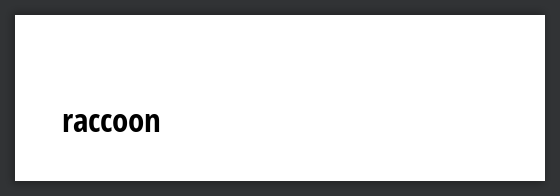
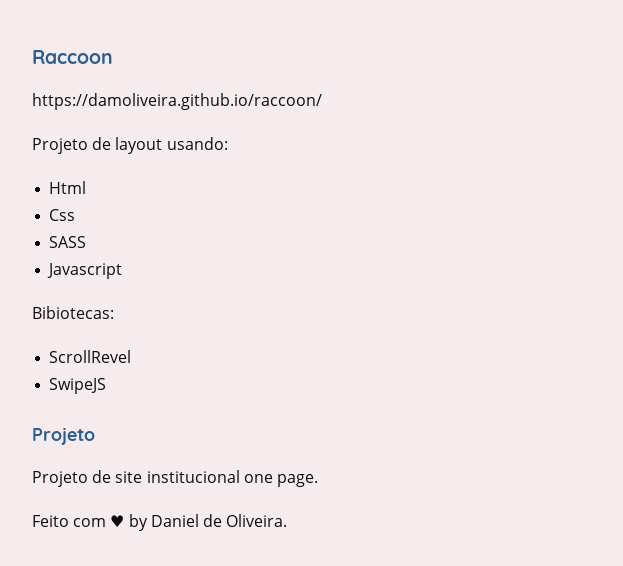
- raccoon
+ Raccoon
+ https://damoliveira.github.io/raccoon/
+ Projeto de layout usando:
+ Html
+ Css
+ SASS
+ Javascript
+ Bibiotecas:
+ ScrollRevel
+ SwipeJS
+ Projeto
+ Projeto de site institucional one page.
+ Feito com ♥ by Daniel de Oliveira.

